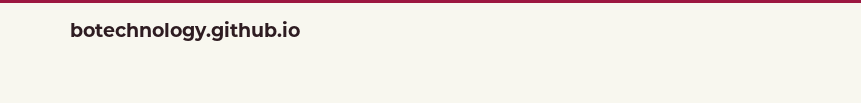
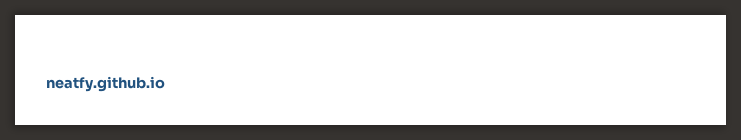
- botechnology.github.io
+ neatfy.github.io

